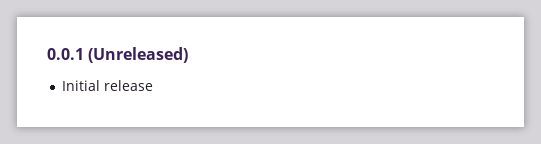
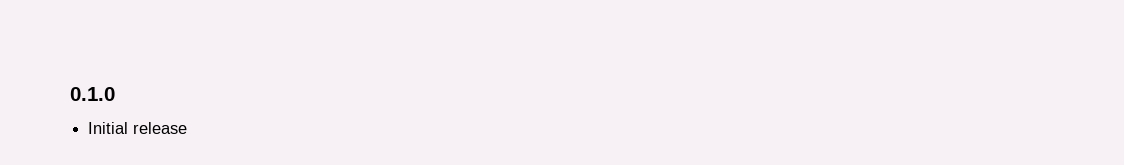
- 0.0.1 (Unreleased)
+ 0.1.0

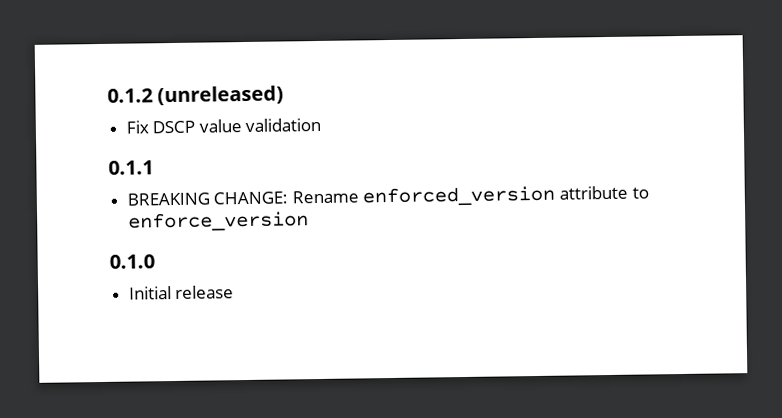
+ 0.1.2 (unreleased)
+ Fix DSCP value validation
+ 0.1.1
+ BREAKING CHANGE: Rename enforced_version attribute to enforce_version

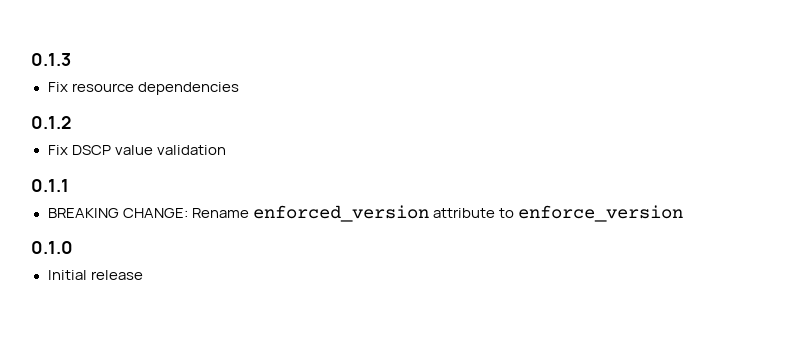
+ 0.1.3
+ Fix resource dependencies
- 0.1.2 (unreleased)
+ 0.1.2

